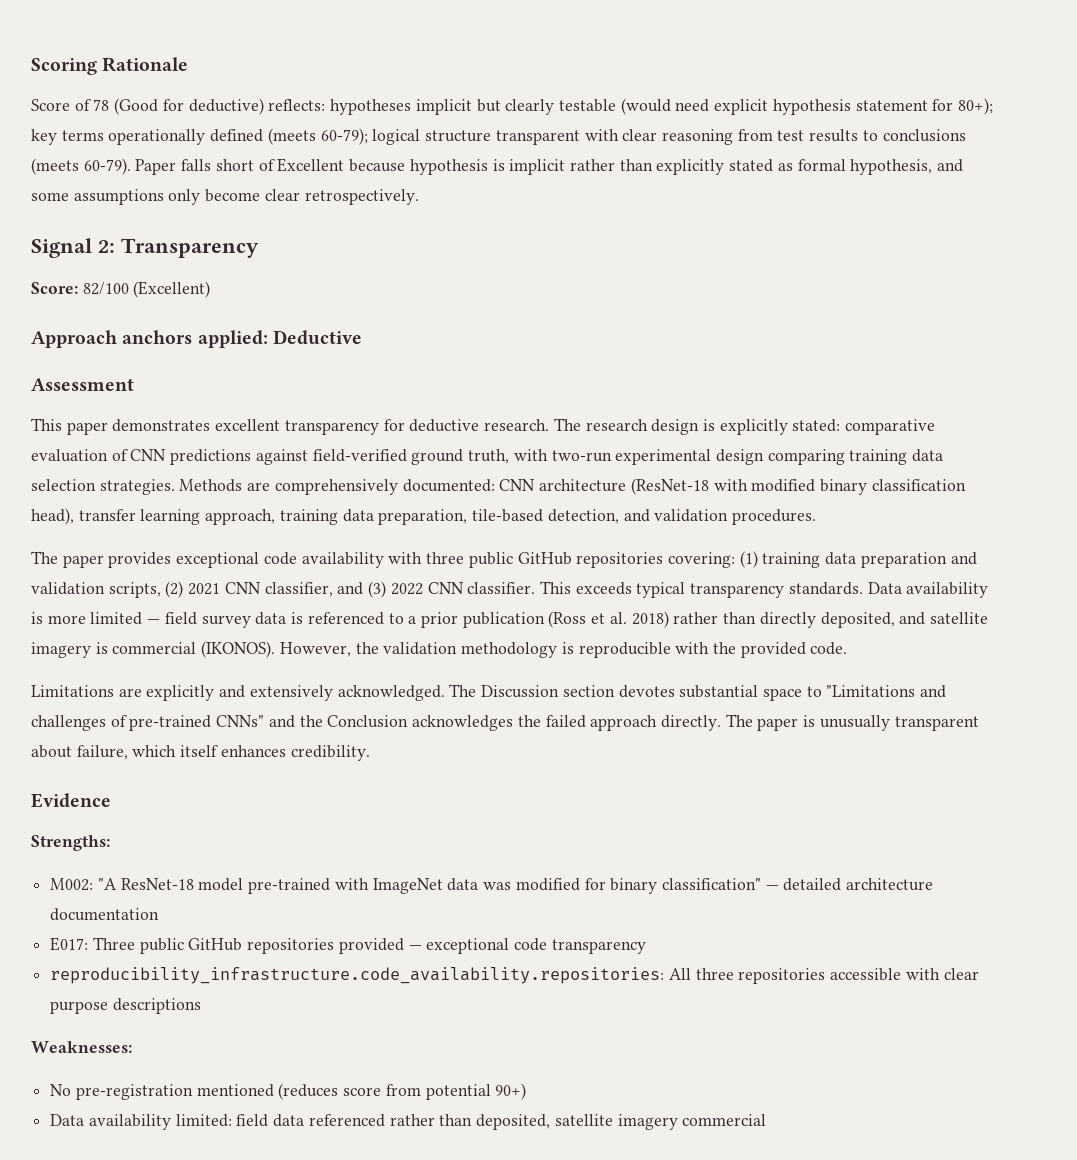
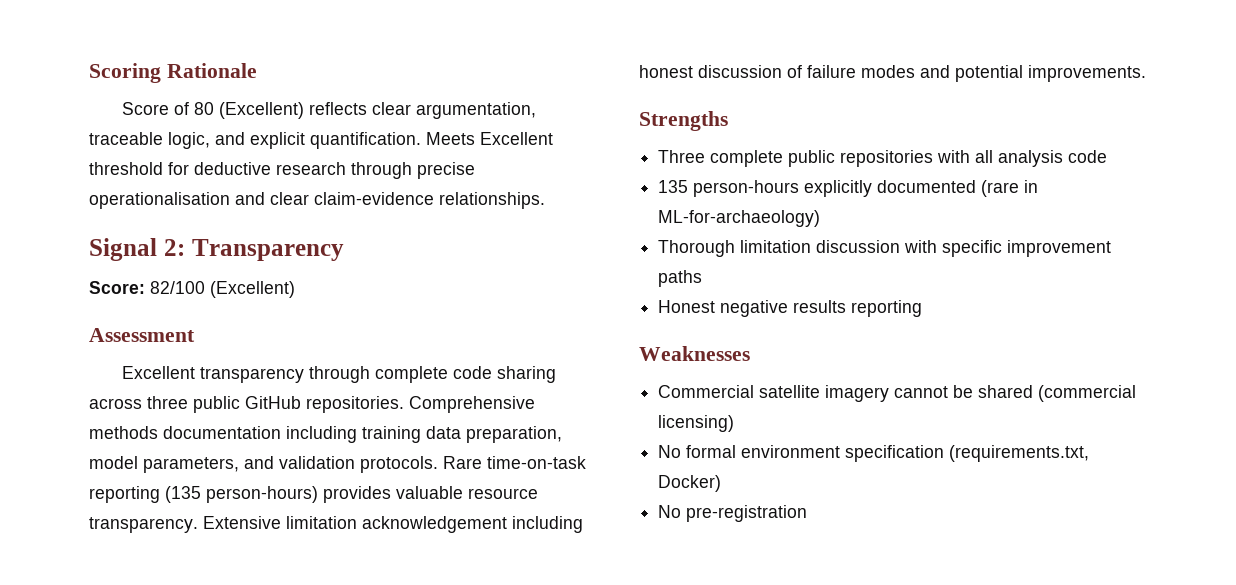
- Score of 78 (Good for deductive) reflects: hypotheses implicit but clearly testable (would need explicit hypothesis statement for 80+); key terms operationally defined (meets 60-79); logical structure transparent with clear reasoning from test results to conclusions (meets 60-79). Paper falls short of Excellent because hypothesis is implicit rather than explicitly stated as formal hypothesis, and some assumptions only become clear retrospectively.
+ Score of 80 (Excellent) reflects clear argumentation, traceable logic, and explicit quantification. Meets Excellent threshold for deductive research through precise operationalisation and clear claim-evidence relationships.
- Approach anchors applied: Deductive
  Assessment
- This paper demonstrates excellent transparency for deductive research. The research design is explicitly stated: comparative evaluation of CNN predictions against field-verified ground truth, with two-run experimental design comparing training data selection strategies. Methods are comprehensively documented: CNN architecture (ResNet-18 with modified binary classification head), transfer learning approach, training data preparation, tile-based detection, and validation procedures.
- The paper provides exceptional code availability with three public GitHub repositories covering: (1) training data preparation and validation scripts, (2) 2021 CNN classifier, and (3) 2022 CNN classifier. This exceeds typical transparency standards. Data availability is more limited — field survey data is referenced to a prior publication (Ross et al. 2018) rather than directly deposited, and satellite imagery is commercial (IKONOS). However, the validation methodology is reproducible with the provided code.
- Limitations are explicitly and extensively acknowledged. The Discussion section devotes substantial space to "Limitations and challenges of pre-trained CNNs" and the Conclusion acknowledges the failed approach directly. The paper is unusually transparent about failure, which itself enhances credibility.
- Evidence
- Strengths:
- M002: "A ResNet-18 model pre-trained with ImageNet data was modified for binary classification" — detailed architecture documentation
- E017: Three public GitHub repositories provided — exceptional code transparency
- reproducibility_infrastructure.code_availability.repositories: All three repositories accessible with clear purpose descriptions
- Weaknesses:
- No pre-registration mentioned (reduces score from potential 90+)
- Data availability limited: field data referenced rather than deposited, satellite imagery commercial
+ Excellent transparency through complete code sharing across three public GitHub repositories. Comprehensive methods documentation including training data preparation, model parameters, and validation protocols. Rare time-on-task reporting (135 person-hours) provides valuable resource transparency. Extensive limitation acknowledgement including honest discussion of failure modes and potential improvements.
+ Strengths
+ Three complete public repositories with all analysis code
+ 135 person-hours explicitly documented (rare in ML-for-archaeology)
+ Thorough limitation discussion with specific improvement paths
+ Honest negative results reporting
+ Weaknesses
+ Commercial satellite imagery cannot be shared (commercial licensing)
+ No formal environment specification (requirements.txt, Docker)
+ No pre-registration

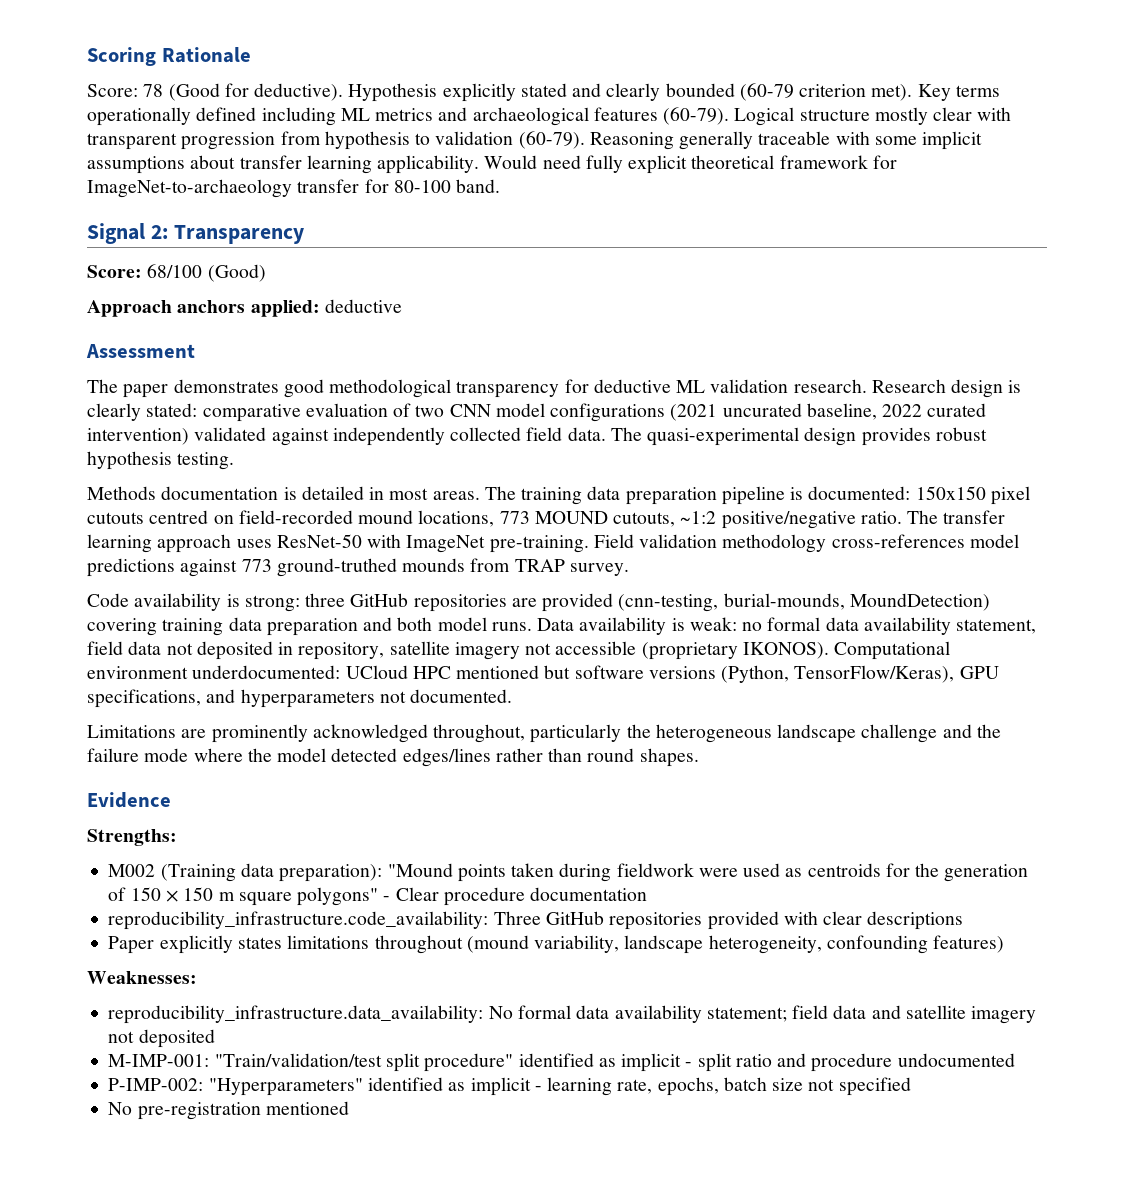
- Score of 80 (Excellent) reflects clear argumentation, traceable logic, and explicit quantification. Meets Excellent threshold for deductive research through precise operationalisation and clear claim-evidence relationships.
+ Score: 78 (Good for deductive). Hypothesis explicitly stated and clearly bounded (60-79 criterion met). Key terms operationally defined including ML metrics and archaeological features (60-79). Logical structure mostly clear with transparent progression from hypothesis to validation (60-79). Reasoning generally traceable with some implicit assumptions about transfer learning applicability. Would need fully explicit theoretical framework for ImageNet-to-archaeology transfer for 80-100 band.
  Signal 2: Transparency
- Score: 82/100 (Excellent)
+ Score: 68/100 (Good)
+ Approach anchors applied: deductive
  Assessment
- Excellent transparency through complete code sharing across three public GitHub repositories. Comprehensive methods documentation including training data preparation, model parameters, and validation protocols. Rare time-on-task reporting (135 person-hours) provides valuable resource transparency. Extensive limitation acknowledgement including honest discussion of failure modes and potential improvements.
- Strengths
- Three complete public repositories with all analysis code
- 135 person-hours explicitly documented (rare in ML-for-archaeology)
- Thorough limitation discussion with specific improvement paths
- Honest negative results reporting
- Weaknesses
- Commercial satellite imagery cannot be shared (commercial licensing)
- No formal environment specification (requirements.txt, Docker)
+ The paper demonstrates good methodological transparency for deductive ML validation research. Research design is clearly stated: comparative evaluation of two CNN model configurations (2021 uncurated baseline, 2022 curated intervention) validated against independently collected field data. The quasi-experimental design provides robust hypothesis testing.
+ Methods documentation is detailed in most areas. The training data preparation pipeline is documented: 150x150 pixel cutouts centred on field-recorded mound locations, 773 MOUND cutouts, ~1:2 positive/negative ratio. The transfer learning approach uses ResNet-50 with ImageNet pre-training. Field validation methodology cross-references model predictions against 773 ground-truthed mounds from TRAP survey.
+ Code availability is strong: three GitHub repositories are provided (cnn-testing, burial-mounds, MoundDetection) covering training data preparation and both model runs. Data availability is weak: no formal data availability statement, field data not deposited in repository, satellite imagery not accessible (proprietary IKONOS). Computational environment underdocumented: UCloud HPC mentioned but software versions (Python, TensorFlow/Keras), GPU specifications, and hyperparameters not documented.
+ Limitations are prominently acknowledged throughout, particularly the heterogeneous landscape challenge and the failure mode where the model detected edges/lines rather than round shapes.
+ Evidence
+ Strengths:
+ M002 (Training data preparation): "Mound points taken during fieldwork were used as centroids for the generation of 150 × 150 m square polygons" - Clear procedure documentation
+ reproducibility_infrastructure.code_availability: Three GitHub repositories provided with clear descriptions
+ Paper explicitly states limitations throughout (mound variability, landscape heterogeneity, confounding features)
+ Weaknesses:
+ reproducibility_infrastructure.data_availability: No formal data availability statement; field data and satellite imagery not deposited
+ M-IMP-001: "Train/validation/test split procedure" identified as implicit - split ratio and procedure undocumented
+ P-IMP-002: "Hyperparameters" identified as implicit - learning rate, epochs, batch size not specified
- No pre-registration
+ No pre-registration mentioned

